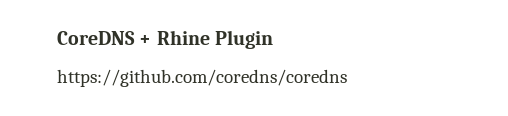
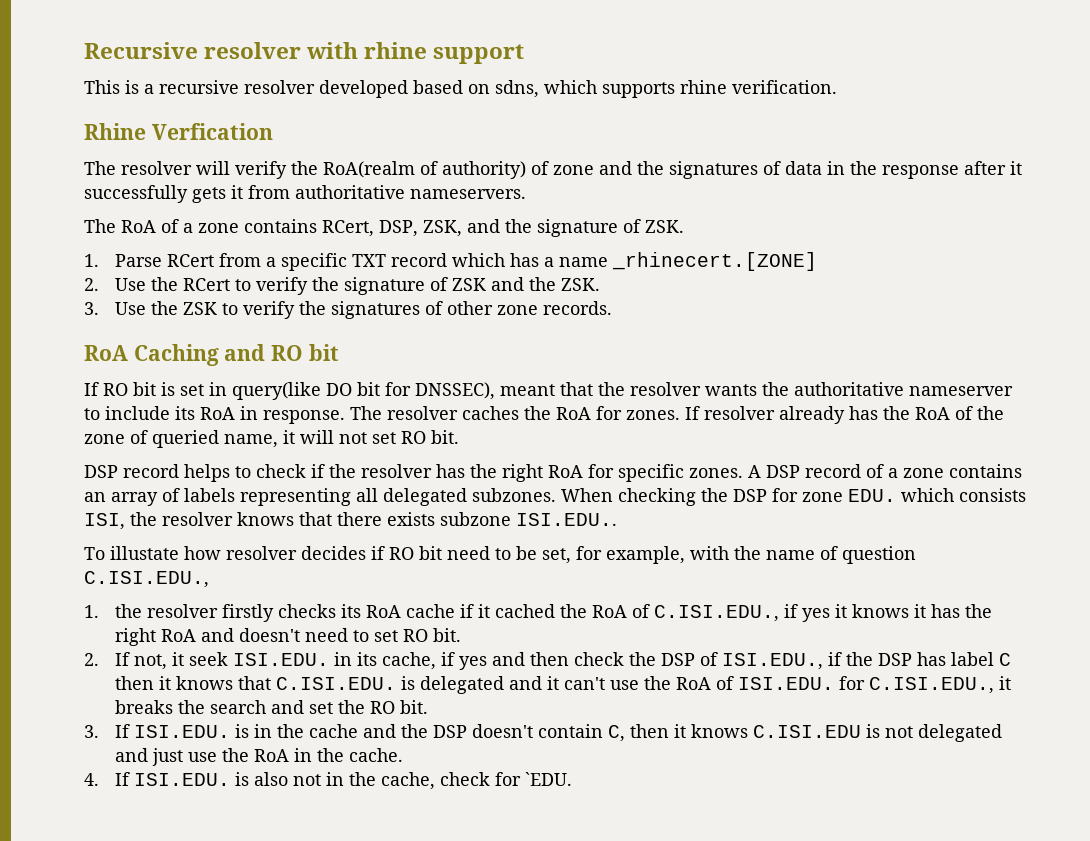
- CoreDNS + Rhine Plugin
- https://github.com/coredns/coredns
+ Recursive resolver with rhine support
+ This is a recursive resolver developed based on sdns, which supports rhine verification.
+ Rhine Verfication
+ The resolver will verify the RoA(realm of authority) of zone and the signatures of data in the response after it successfully gets it from authoritative nameservers.
+ The RoA of a zone contains RCert, DSP, ZSK, and the signature of ZSK.
+ 1. Parse RCert from a specific TXT record which has a name _rhinecert.[ZONE]
+ 2. Use the RCert to verify the signature of ZSK and the ZSK.
+ 3. Use the ZSK to verify the signatures of other zone records.
+ RoA Caching and RO bit
+ If RO bit is set in query(like DO bit for DNSSEC), meant that the resolver wants the authoritative nameserver to include its RoA in response. The resolver caches the RoA for zones. If resolver already has the RoA of the zone of queried name, it will not set RO bit.
+ DSP record helps to check if the resolver has the right RoA for specific zones. A DSP record of a zone contains an array of labels representing all delegated subzones. When checking the DSP for zone EDU. which consists ISI, the resolver knows that there exists subzone ISI.EDU..
+ To illustate how resolver decides if RO bit need to be set, for example, with the name of question C.ISI.EDU.,
+ 1. the resolver firstly checks its RoA cache if it cached the RoA of C.ISI.EDU., if yes it knows it has the right RoA and doesn't need to set RO bit.
+ 2. If not, it seek ISI.EDU. in its cache, if yes and then check the DSP of ISI.EDU., if the DSP has label C then it knows that C.ISI.EDU. is delegated and it can't use the RoA of ISI.EDU. for C.ISI.EDU., it breaks the search and set the RO bit.
+ 3. If ISI.EDU. is in the cache and the DSP doesn't contain C, then it knows C.ISI.EDU is not delegated and just use the RoA in the cache.
+ 4. If ISI.EDU. is also not in the cache, check for `EDU.

